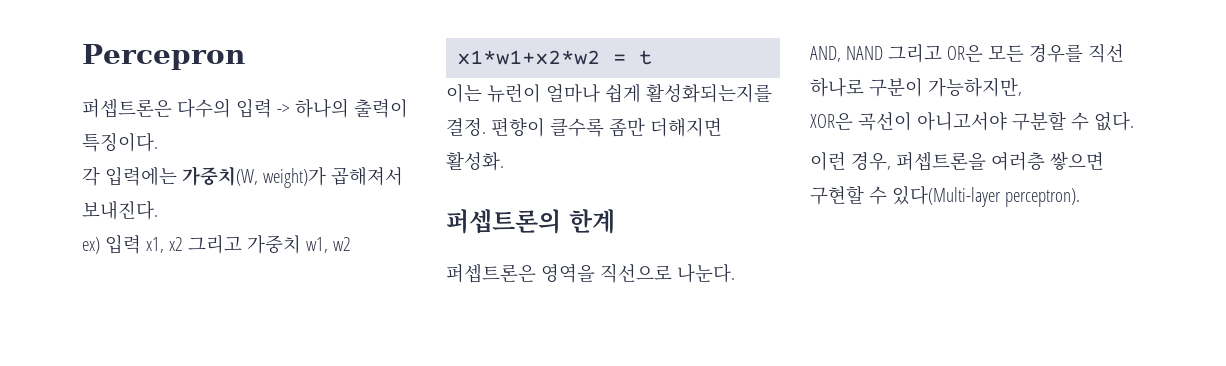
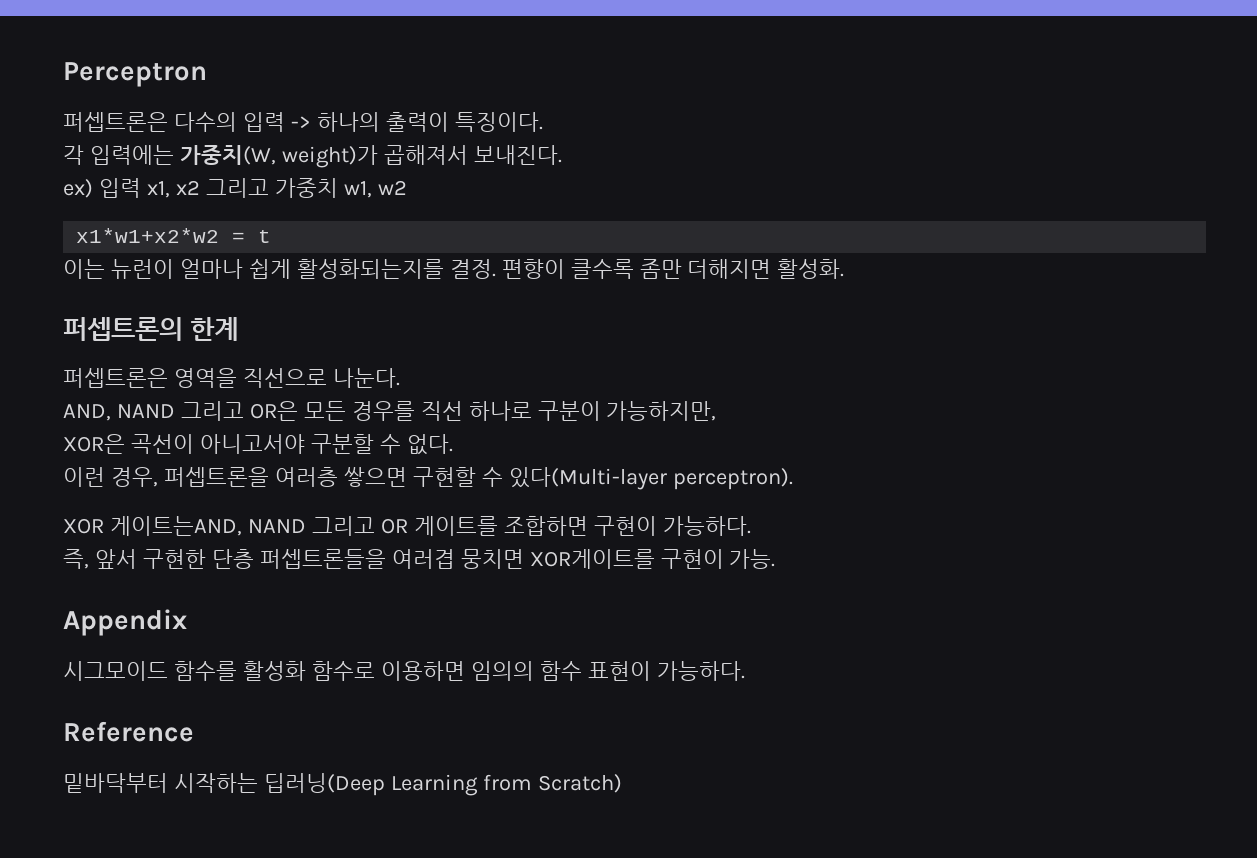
- Percepron
+ Perceptron
+ XOR 게이트는AND, NAND 그리고 OR 게이트를 조합하면 구현이 가능하다.
+ 즉, 앞서 구현한 단층 퍼셉트론들을 여러겹 뭉치면 XOR게이트를 구현이 가능.
+ Appendix
+ 시그모이드 함수를 활성화 함수로 이용하면 임의의 함수 표현이 가능하다.
+ Reference
+ 밑바닥부터 시작하는 딥러닝(Deep Learning from Scratch)

